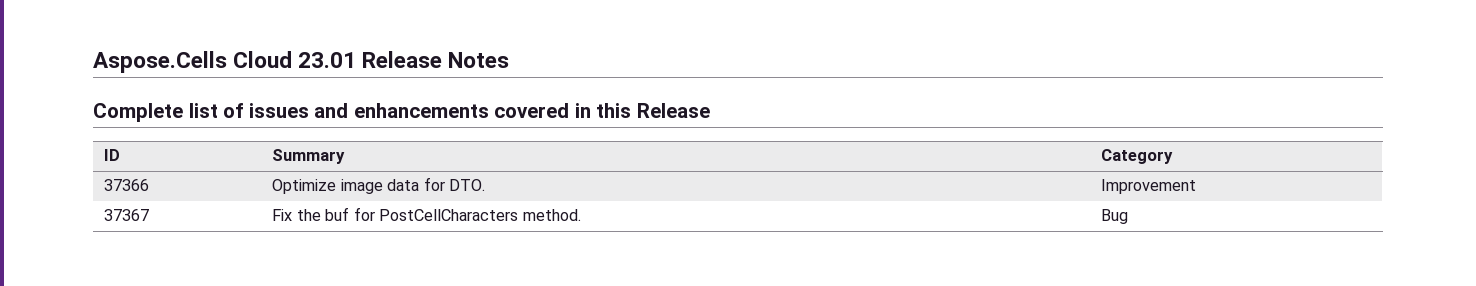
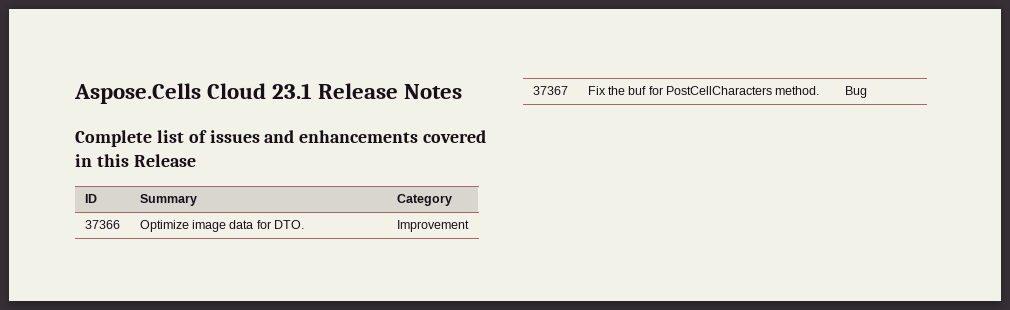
- Aspose.Cells Cloud 23.01 Release Notes
+ Aspose.Cells Cloud 23.1 Release Notes

